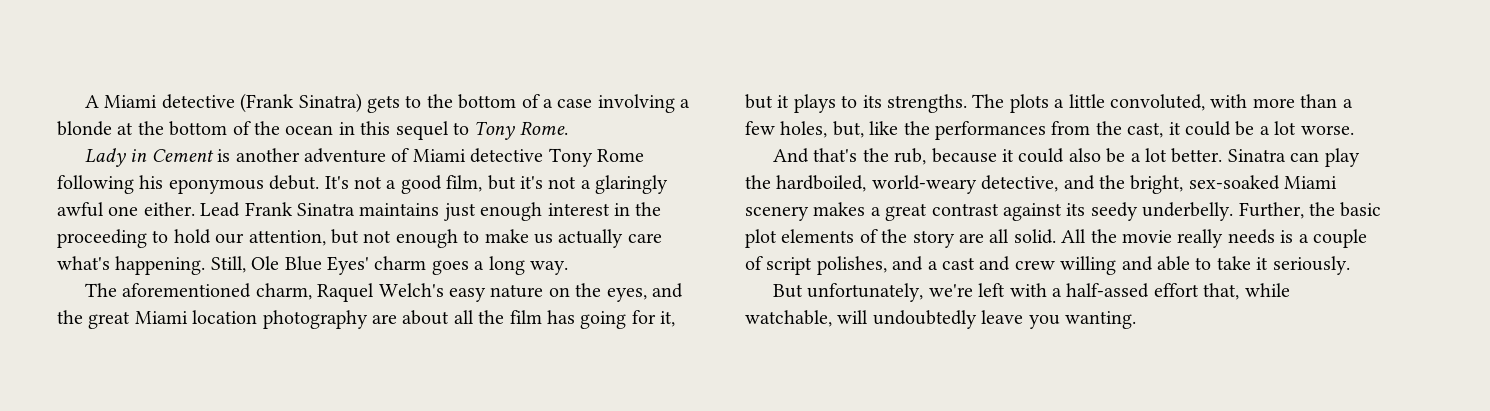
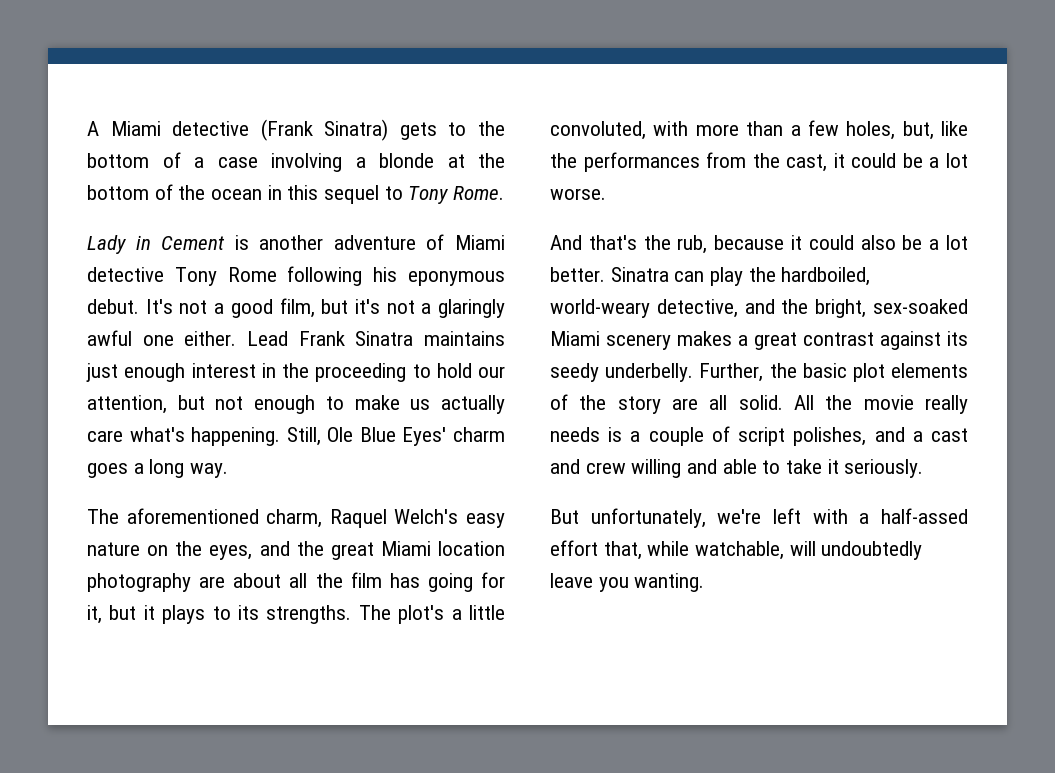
- The plots a little convoluted, with more than a few holes, but, like the performances from the cast, it could be a lot worse.
+ The plot's a little convoluted, with more than a few holes, but, like the performances from the cast, it could be a lot worse.

